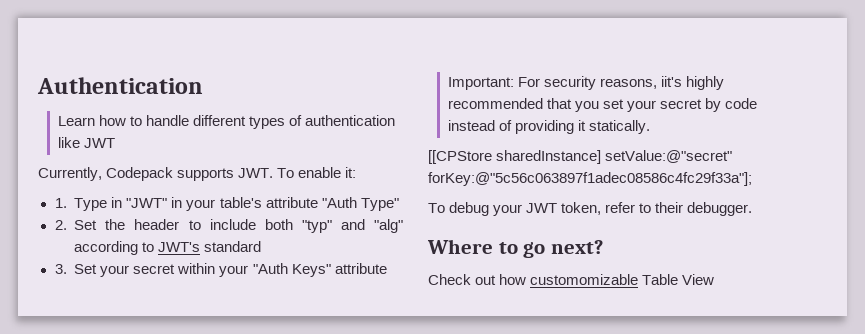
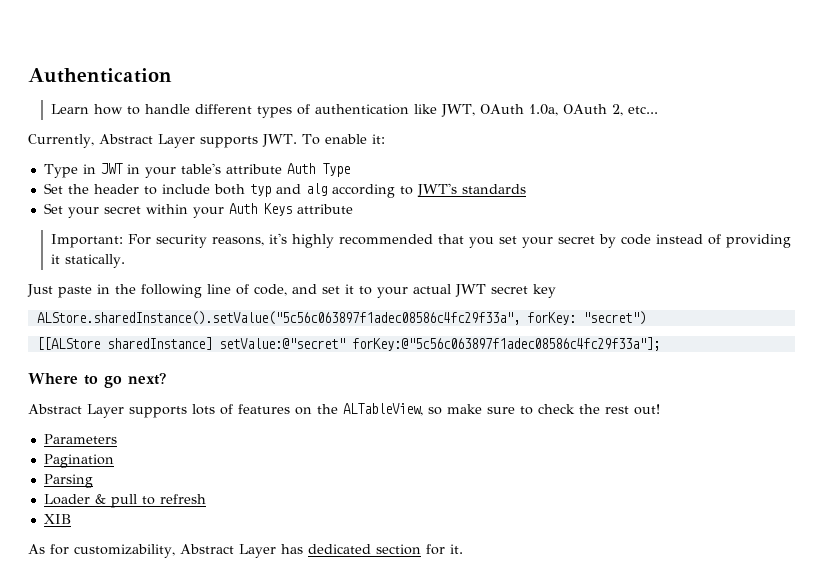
- Learn how to handle different types of authentication like JWT
+ Learn how to handle different types of authentication like JWT, OAuth 1.0a, OAuth 2, etc...
- Currently, Codepack supports JWT. To enable it:
+ Currently, Abstract Layer supports JWT. To enable it:
- 1. Type in "JWT" in your table's attribute "Auth Type"
- 2. Set the header to include both "typ" and "alg" according to JWT's standard
- 3. Set your secret within your "Auth Keys" attribute
+ Type in JWT in your table's attribute Auth Type
+ Set the header to include both typ and alg according to JWT's standards
+ Set your secret within your Auth Keys attribute
- Important: For security reasons, iit's highly recommended that you set your secret by code instead of providing it statically.
+ Important: For security reasons, it's highly recommended that you set your secret by code instead of providing it statically.
- [[CPStore sharedInstance] setValue:@"secret" forKey:@"5c56c063897f1adec08586c4fc29f33a"];
- To debug your JWT token, refer to their debugger.
+ Just paste in the following line of code, and set it to your actual JWT secret key
+ ALStore.sharedInstance().setValue("5c56c063897f1adec08586c4fc29f33a", forKey: "secret")
+ [[ALStore sharedInstance] setValue:@"secret" forKey:@"5c56c063897f1adec08586c4fc29f33a"];
  Where to go next?
- Check out how customomizable Table View
+ Abstract Layer supports lots of features on the ALTableView, so make sure to check the rest out!
+ Parameters
+ Pagination
+ Parsing
+ Loader & pull to refresh
+ XIB
+ As for customizability, Abstract Layer has dedicated section for it.

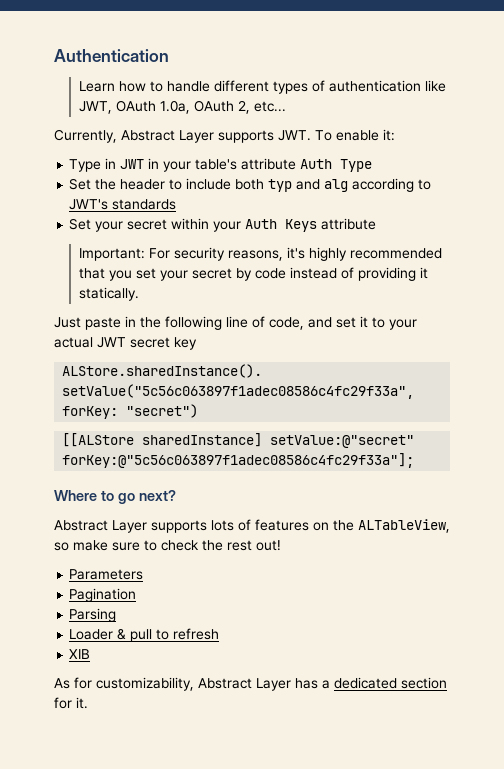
- As for customizability, Abstract Layer has dedicated section for it.
+ As for customizability, Abstract Layer has a dedicated section for it.

